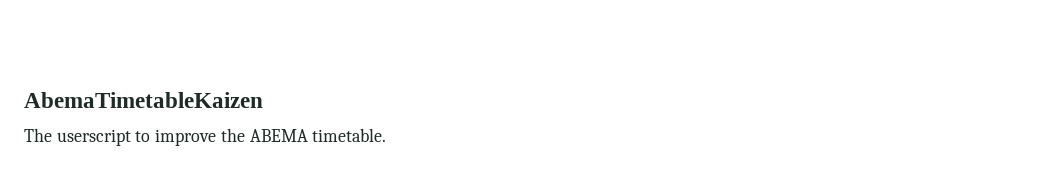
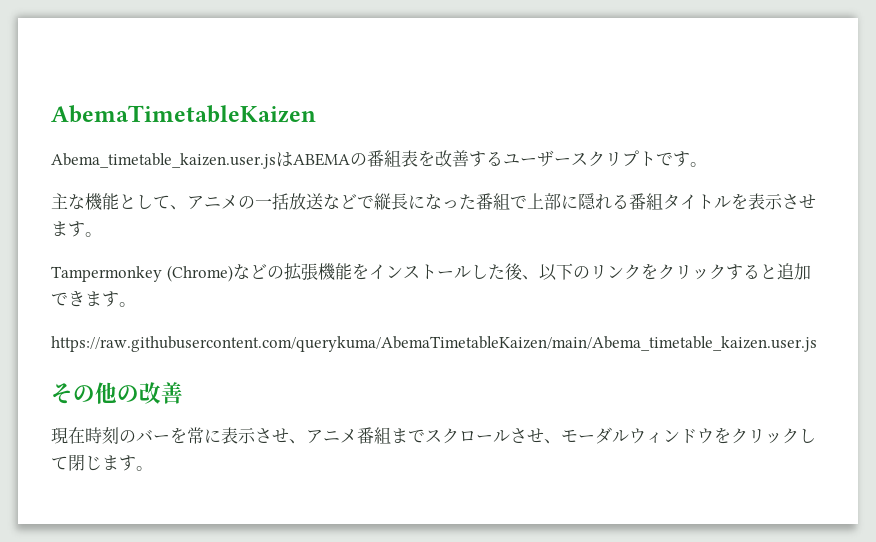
- The userscript to improve the ABEMA timetable.
+ Abema_timetable_kaizen.user.jsはABEMAの番組表を改善するユーザースクリプトです。
+ 主な機能として、アニメの一括放送などで縦長になった番組で上部に隠れる番組タイトルを表示させます。
+ Tampermonkey (Chrome)などの拡張機能をインストールした後、以下のリンクをクリックすると追加できます。
+ https://raw.githubusercontent.com/querykuma/AbemaTimetableKaizen/main/Abema_timetable_kaizen.user.js
+ その他の改善
+ 現在時刻のバーを常に表示させ、アニメ番組までスクロールさせ、モーダルウィンドウをクリックして閉じます。

